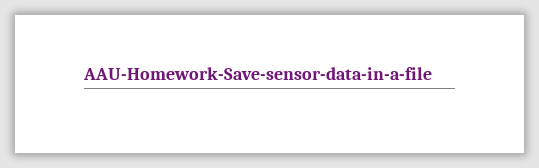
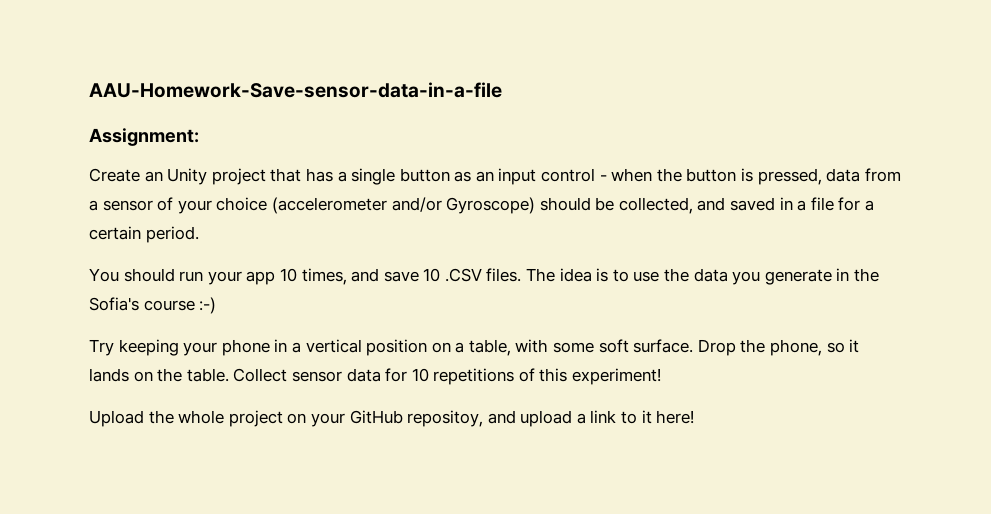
+ Assignment:
+ Create an Unity project that has a single button as an input control - when the button is pressed, data from a sensor of your choice (accelerometer and/or Gyroscope) should be collected, and saved in a file for a certain period.
+ You should run your app 10 times, and save 10 .CSV files. The idea is to use the data you generate in the Sofia's course :-)
+ Try keeping your phone in a vertical position on a table, with some soft surface. Drop the phone, so it lands on the table. Collect sensor data for 10 repetitions of this experiment!
+ Upload the whole project on your GitHub repositoy, and upload a link to it here!

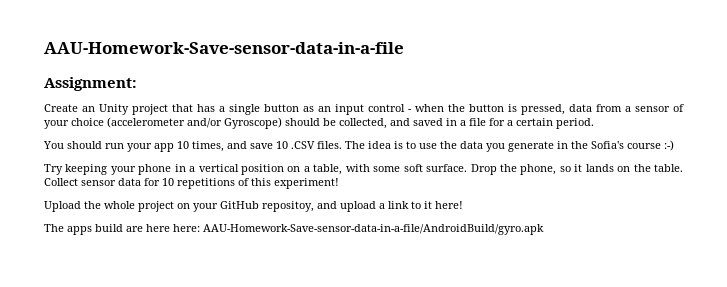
+ The apps build are here here: AAU-Homework-Save-sensor-data-in-a-file/AndroidBuild/gyro.apk

